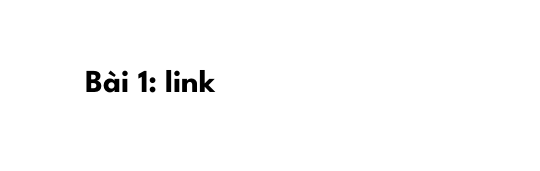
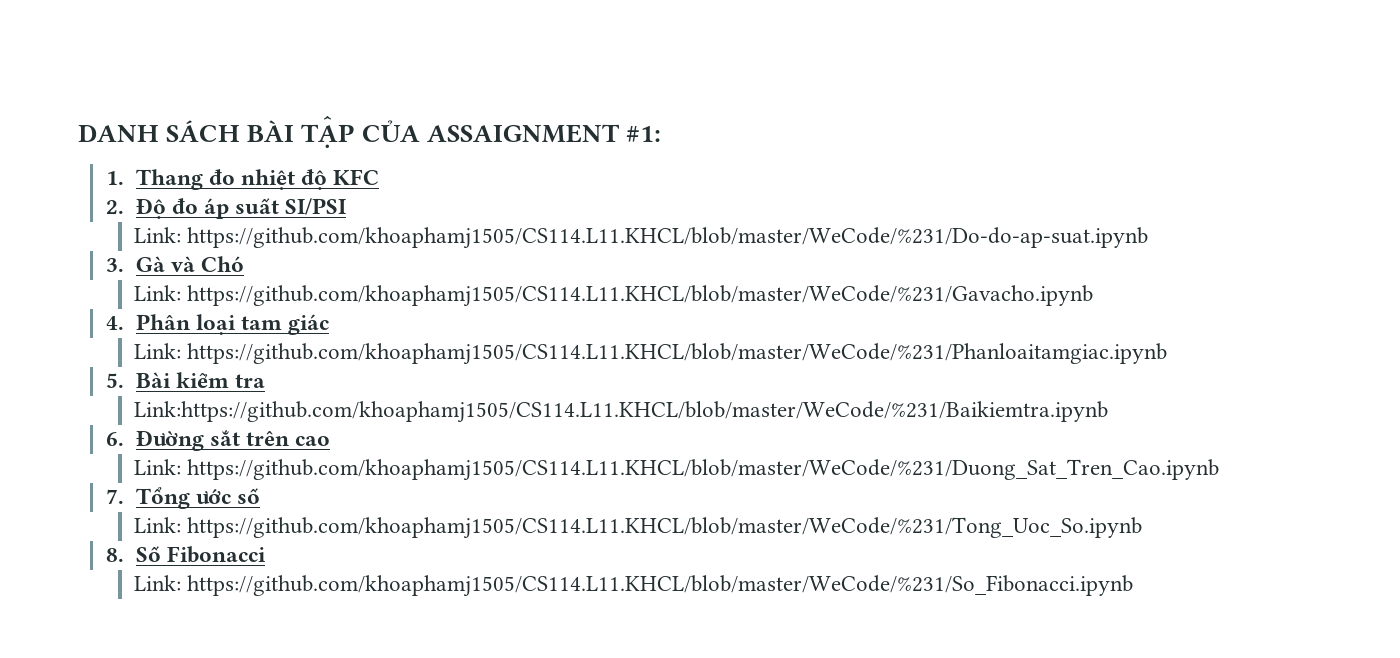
- Bài 1: link
+ DANH SÁCH BÀI TẬP CỦA ASSAIGNMENT #1:
+ 1. Thang đo nhiệt độ KFC
+ 2. Độ đo áp suất SI/PSI
+ Link: https://github.com/khoaphamj1505/CS114.L11.KHCL/blob/master/WeCode/%231/Do-do-ap-suat.ipynb
+ 3. Gà và Chó
+ Link: https://github.com/khoaphamj1505/CS114.L11.KHCL/blob/master/WeCode/%231/Gavacho.ipynb
+ 4. Phân loại tam giác
+ Link: https://github.com/khoaphamj1505/CS114.L11.KHCL/blob/master/WeCode/%231/Phanloaitamgiac.ipynb
+ 5. Bài kiểm tra
+ Link:https://github.com/khoaphamj1505/CS114.L11.KHCL/blob/master/WeCode/%231/Baikiemtra.ipynb
+ 6. Đường sắt trên cao
+ Link: https://github.com/khoaphamj1505/CS114.L11.KHCL/blob/master/WeCode/%231/Duong_Sat_Tren_Cao.ipynb
+ 7. Tổng ước số
+ Link: https://github.com/khoaphamj1505/CS114.L11.KHCL/blob/master/WeCode/%231/Tong_Uoc_So.ipynb
+ 8. Số Fibonacci
+ Link: https://github.com/khoaphamj1505/CS114.L11.KHCL/blob/master/WeCode/%231/So_Fibonacci.ipynb

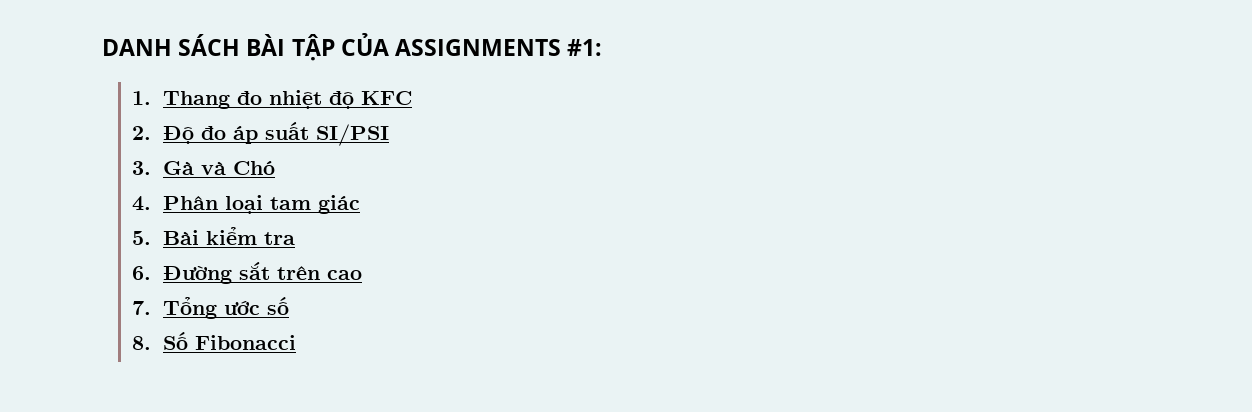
- DANH SÁCH BÀI TẬP CỦA ASSAIGNMENT #1:
+ DANH SÁCH BÀI TẬP CỦA ASSIGNMENTS #1:
- Link: https://github.com/khoaphamj1505/CS114.L11.KHCL/blob/master/WeCode/%231/Do-do-ap-suat.ipynb
- Link: https://github.com/khoaphamj1505/CS114.L11.KHCL/blob/master/WeCode/%231/Gavacho.ipynb
- Link: https://github.com/khoaphamj1505/CS114.L11.KHCL/blob/master/WeCode/%231/Phanloaitamgiac.ipynb
- Link:https://github.com/khoaphamj1505/CS114.L11.KHCL/blob/master/WeCode/%231/Baikiemtra.ipynb
- Link: https://github.com/khoaphamj1505/CS114.L11.KHCL/blob/master/WeCode/%231/Duong_Sat_Tren_Cao.ipynb
- Link: https://github.com/khoaphamj1505/CS114.L11.KHCL/blob/master/WeCode/%231/Tong_Uoc_So.ipynb
- Link: https://github.com/khoaphamj1505/CS114.L11.KHCL/blob/master/WeCode/%231/So_Fibonacci.ipynb

